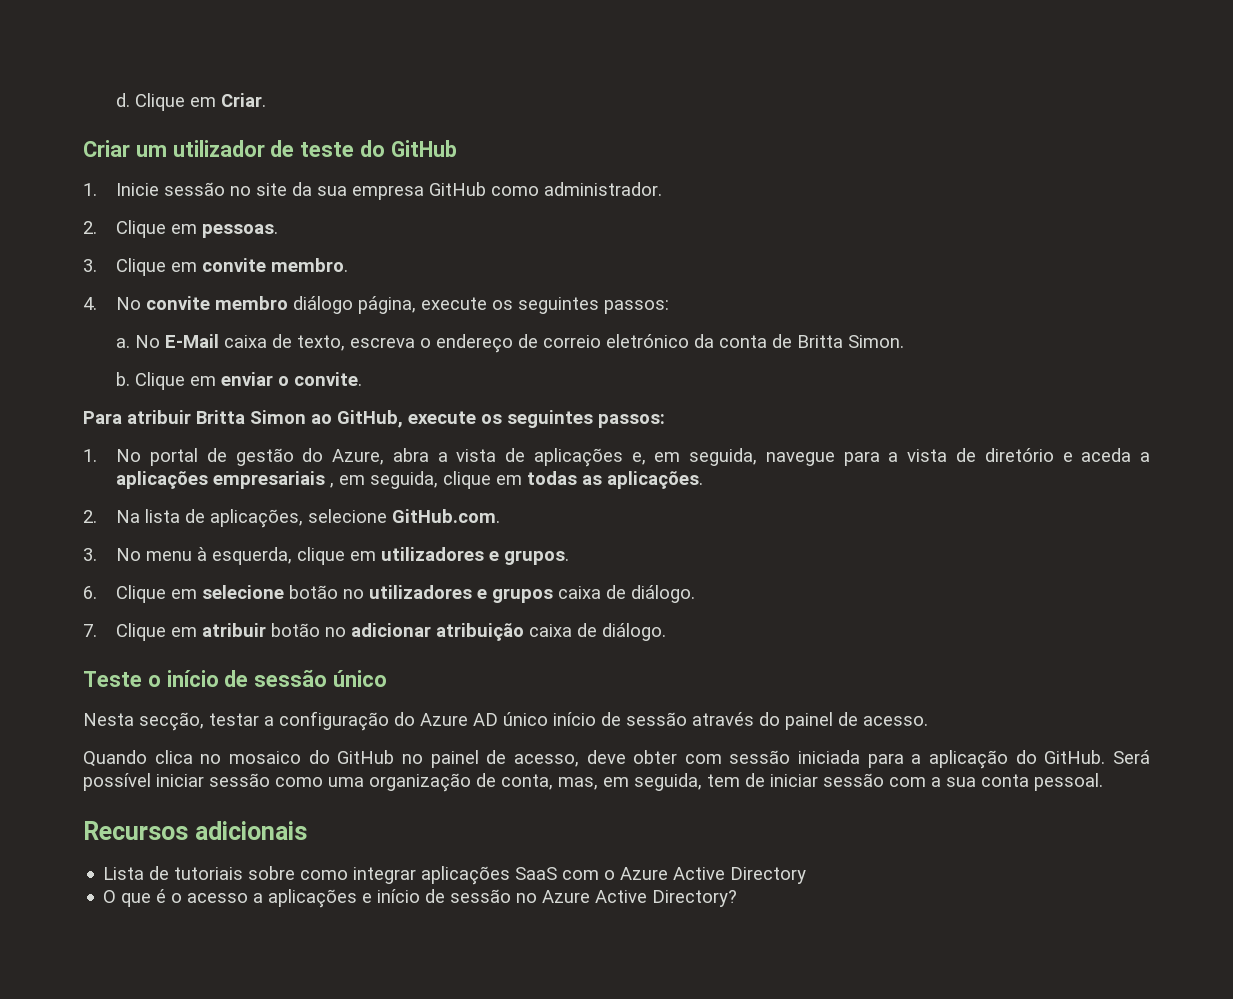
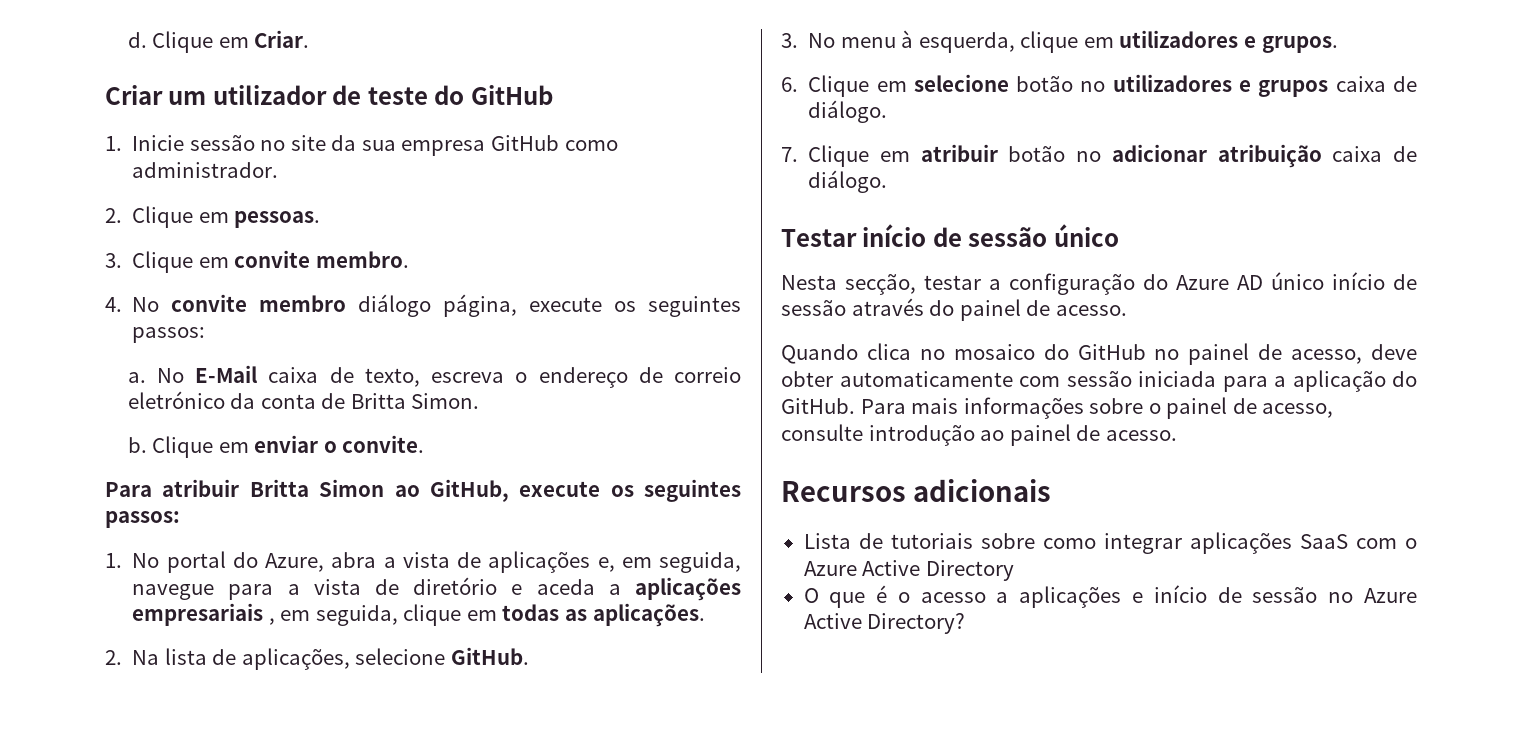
- 1. No portal de gestão do Azure, abra a vista de aplicações e, em seguida, navegue para a vista de diretório e aceda a aplicações empresariais , em seguida, clique em todas as aplicações.
+ 1. No portal do Azure, abra a vista de aplicações e, em seguida, navegue para a vista de diretório e aceda a aplicações empresariais , em seguida, clique em todas as aplicações.
- 2. Na lista de aplicações, selecione GitHub.com.
+ 2. Na lista de aplicações, selecione GitHub.
- Teste o início de sessão único
+ Testar início de sessão único
- Quando clica no mosaico do GitHub no painel de acesso, deve obter com sessão iniciada para a aplicação do GitHub.
+ Quando clica no mosaico do GitHub no painel de acesso, deve obter automaticamente com sessão iniciada para a aplicação do GitHub.
- Será possível iniciar sessão como uma organização de conta, mas, em seguida, tem de iniciar sessão com a sua conta pessoal.
+ Para mais informações sobre o painel de acesso, consulte introdução ao painel de acesso.

